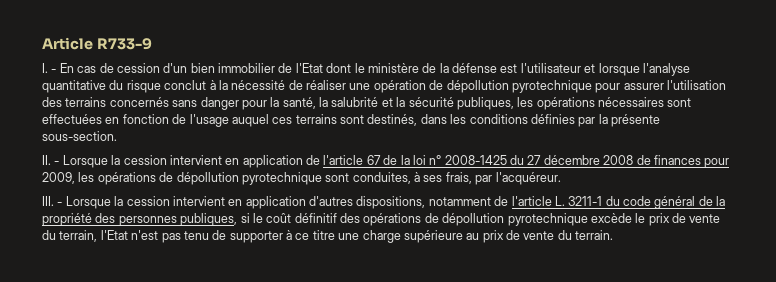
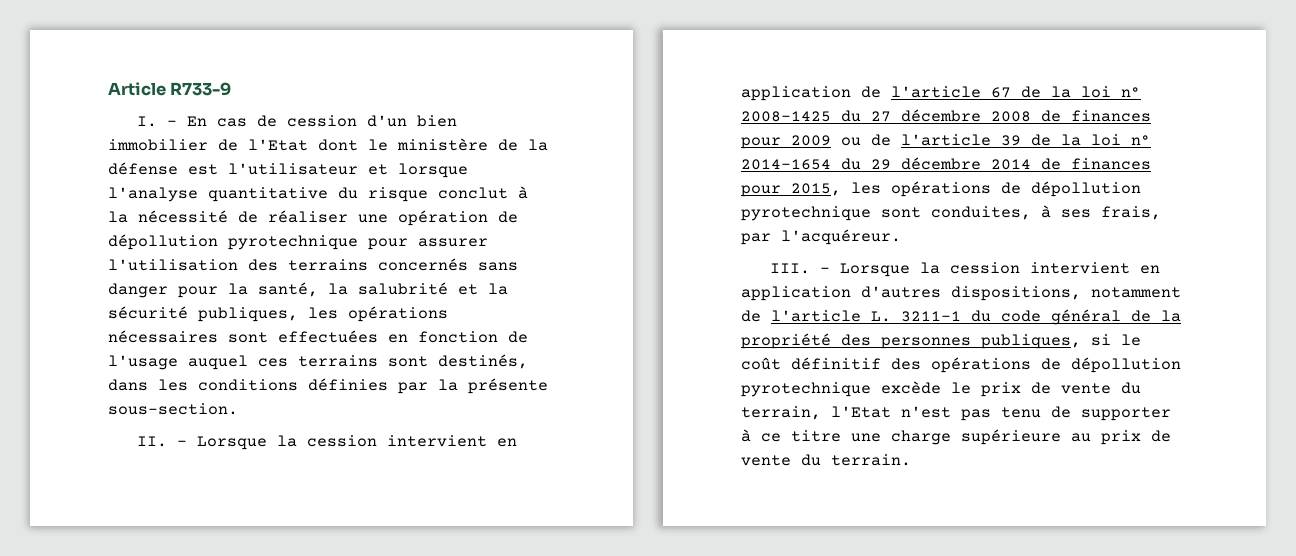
- II. - Lorsque la cession intervient en application de l'article 67 de la loi n° 2008-1425 du 27 décembre 2008 de finances pour 2009, les opérations de dépollution pyrotechnique sont conduites, à ses frais, par l'acquéreur.
+ II. - Lorsque la cession intervient en application de l'article 67 de la loi n° 2008-1425 du 27 décembre 2008 de finances pour 2009 ou de l'article 39 de la loi n° 2014-1654 du 29 décembre 2014 de finances pour 2015, les opérations de dépollution pyrotechnique sont conduites, à ses frais, par l'acquéreur.

